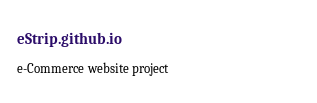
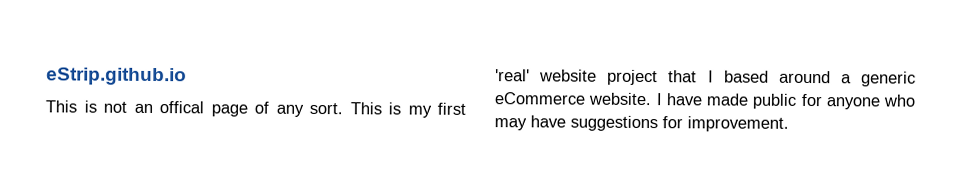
- e-Commerce website project
+ This is not an offical page of any sort. This is my first 'real' website project that I based around a generic eCommerce website. I have made public for anyone who may have suggestions for improvement.

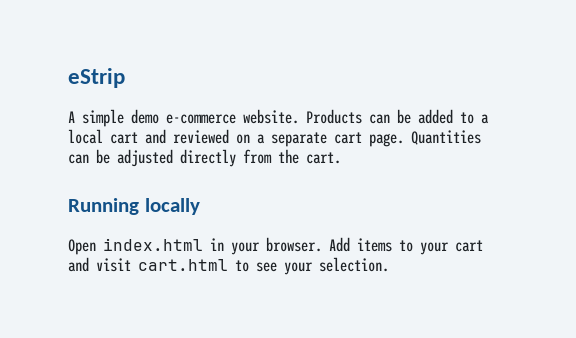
- eStrip.github.io
- This is not an offical page of any sort. This is my first 'real' website project that I based around a generic eCommerce website. I have made public for anyone who may have suggestions for improvement.
+ eStrip
+ A simple demo e-commerce website. Products can be added to a local cart and reviewed on a separate cart page. Quantities can be adjusted directly from the cart.
+ Running locally
+ Open index.html in your browser. Add items to your cart and visit cart.html to see your selection.

